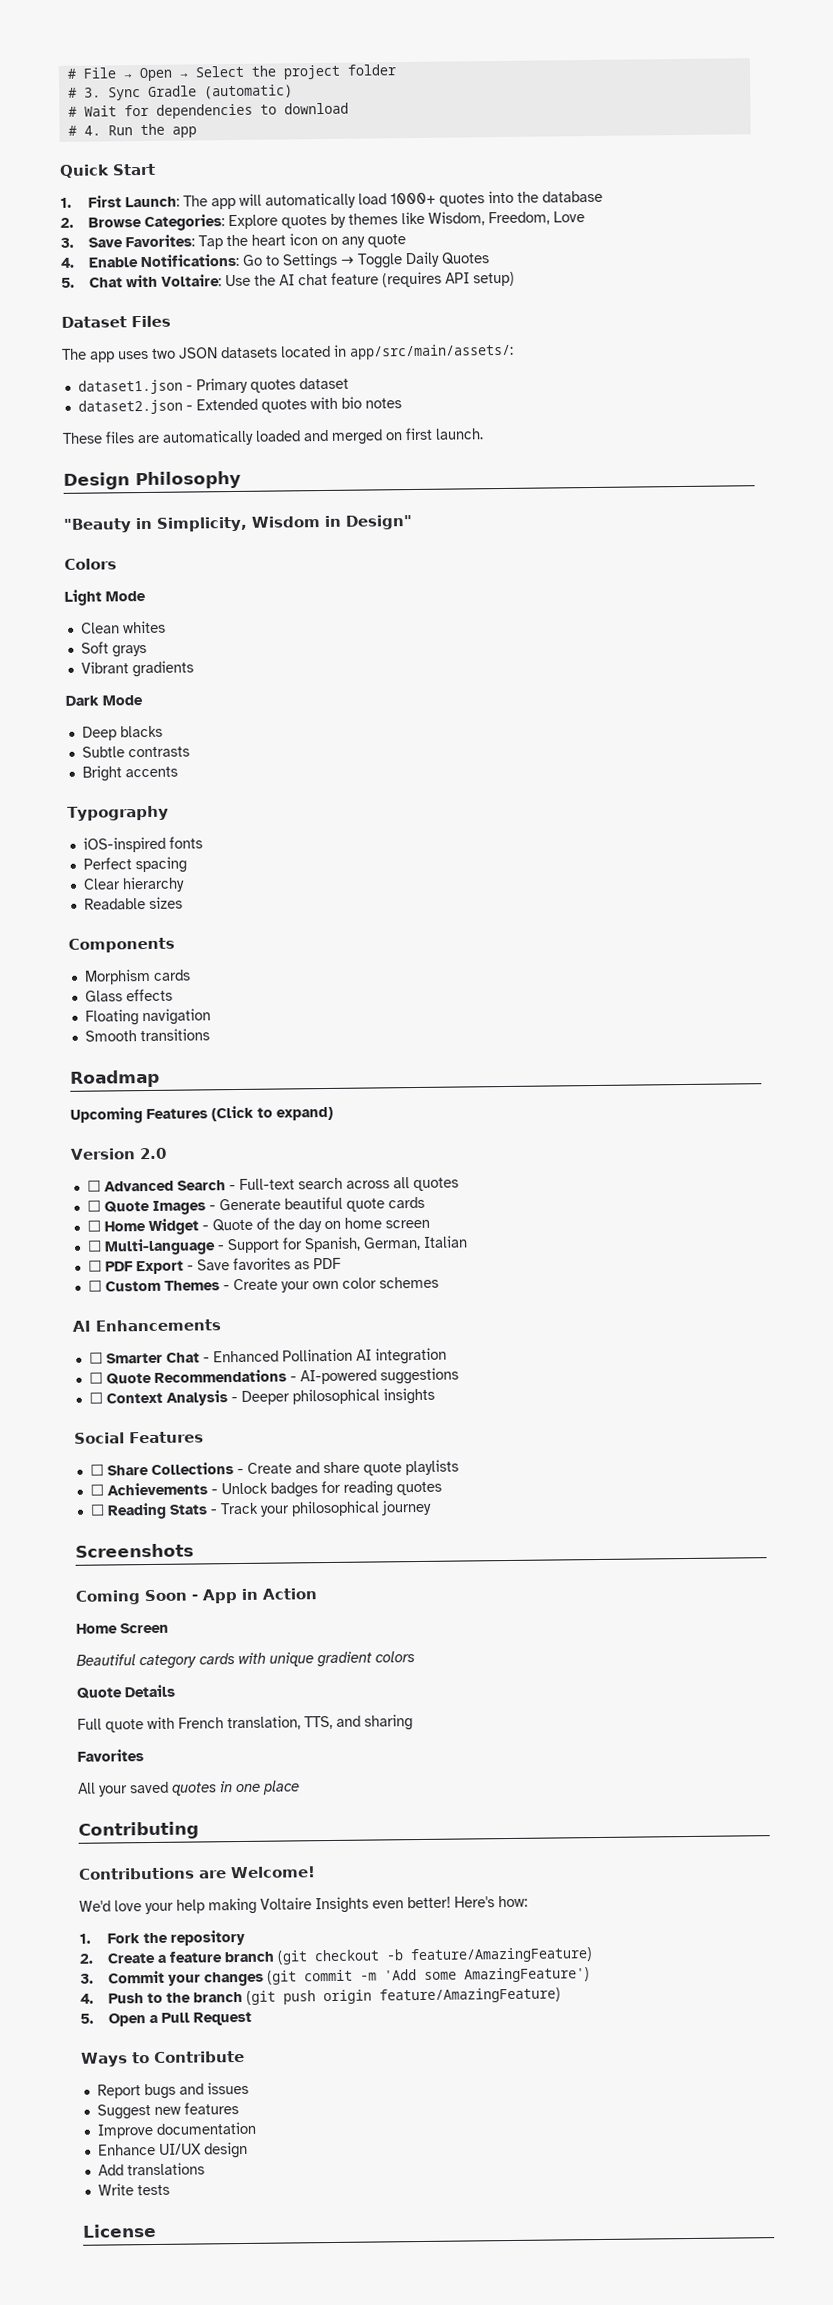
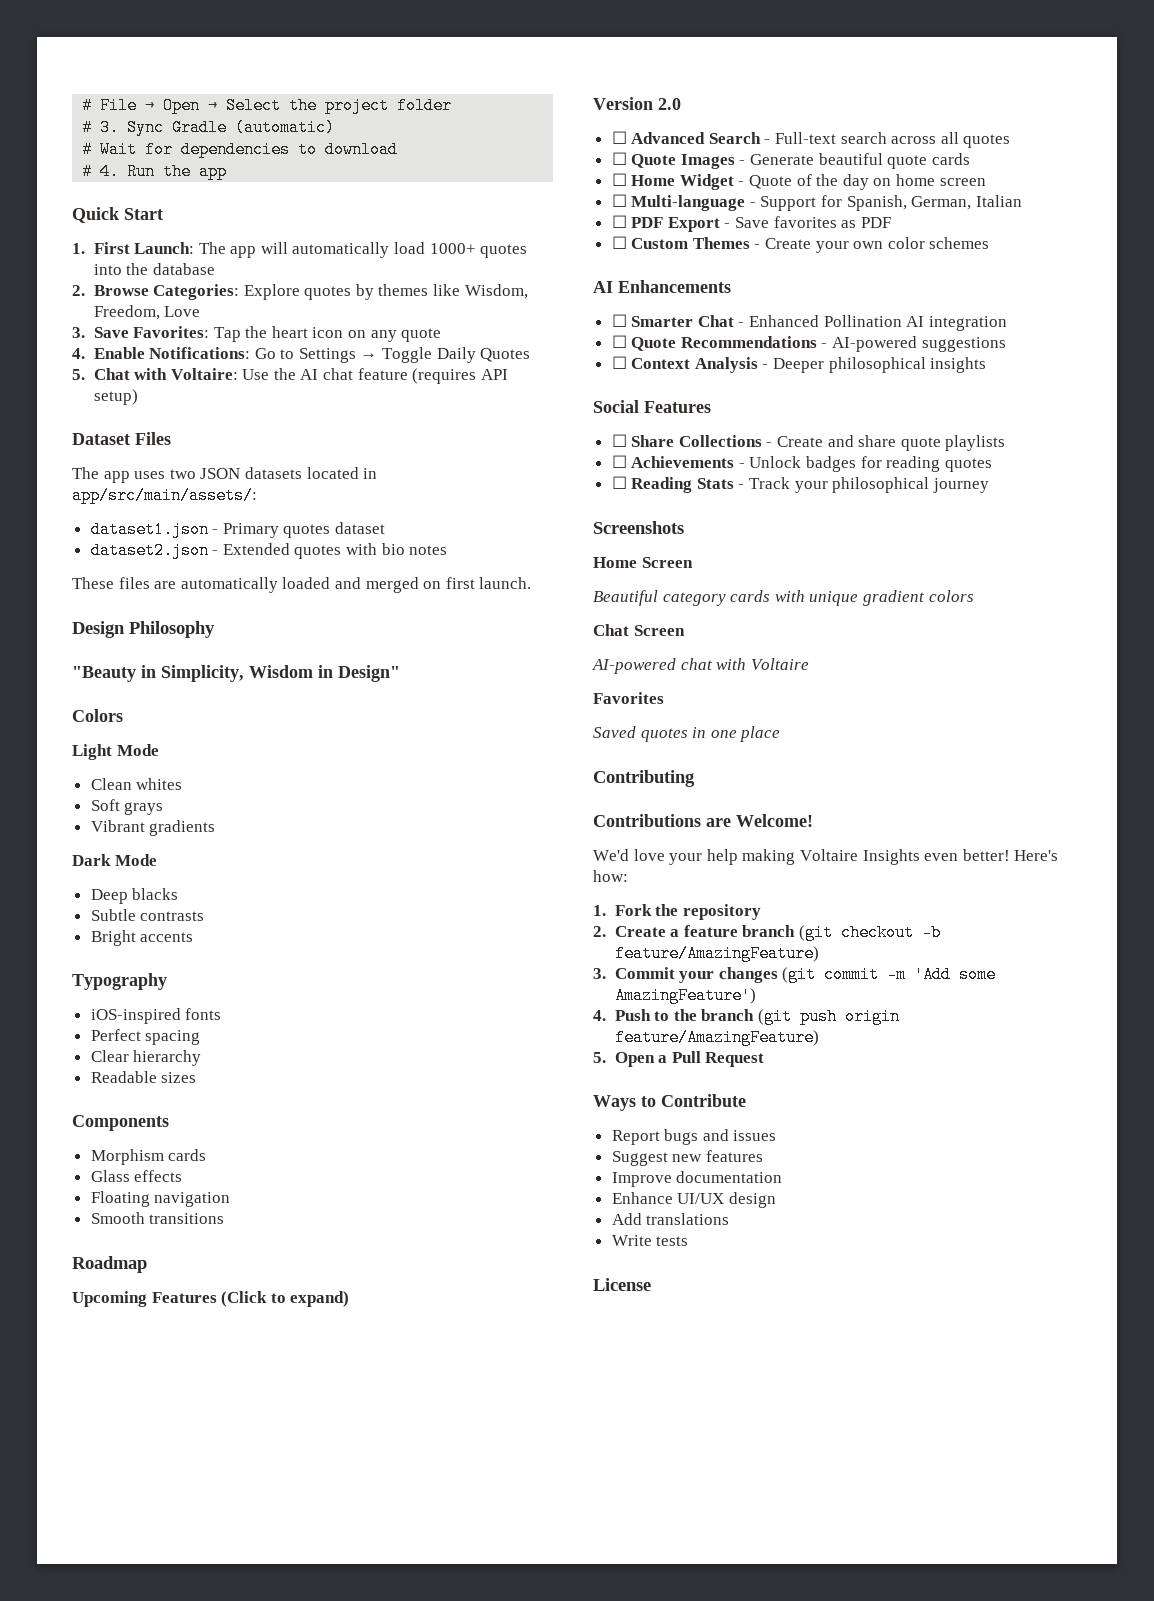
- Coming Soon - App in Action
- Quote Details
- Full quote with French translation, TTS, and sharing
+ Chat Screen
+ AI-powered chat with Voltaire
  Favorites
- All your saved quotes in one place
+ Saved quotes in one place

